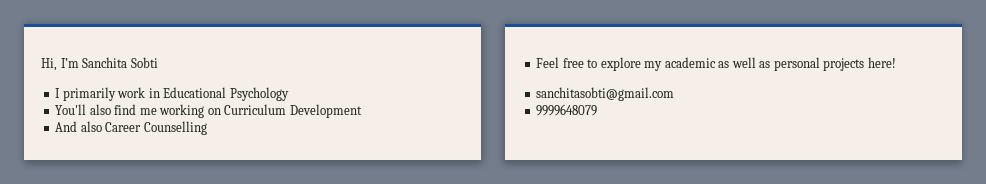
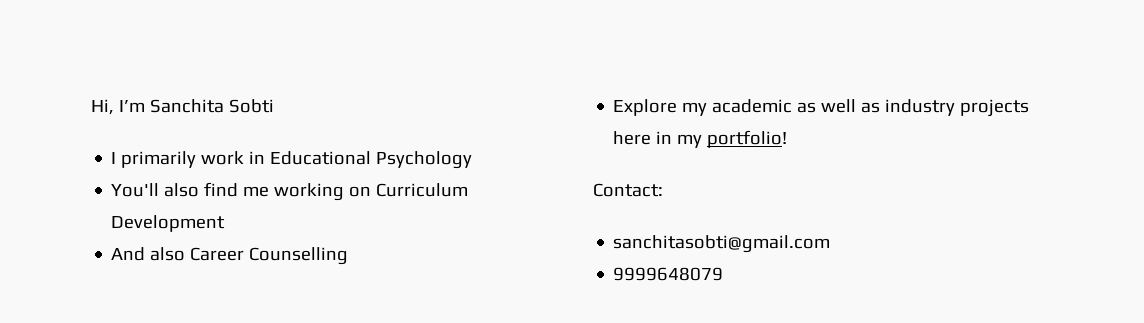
- Feel free to explore my academic as well as personal projects here!
+ Explore my academic as well as industry projects here in my portfolio!
+ Contact:

